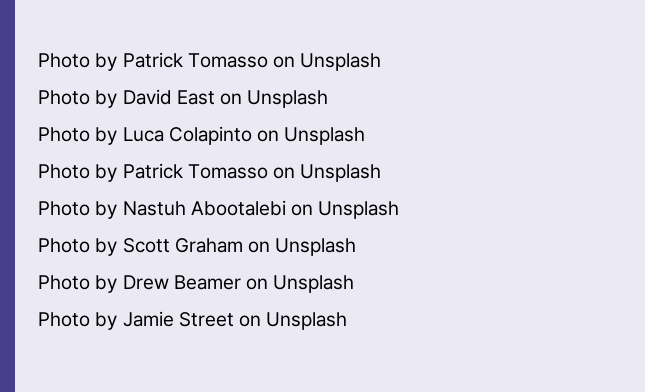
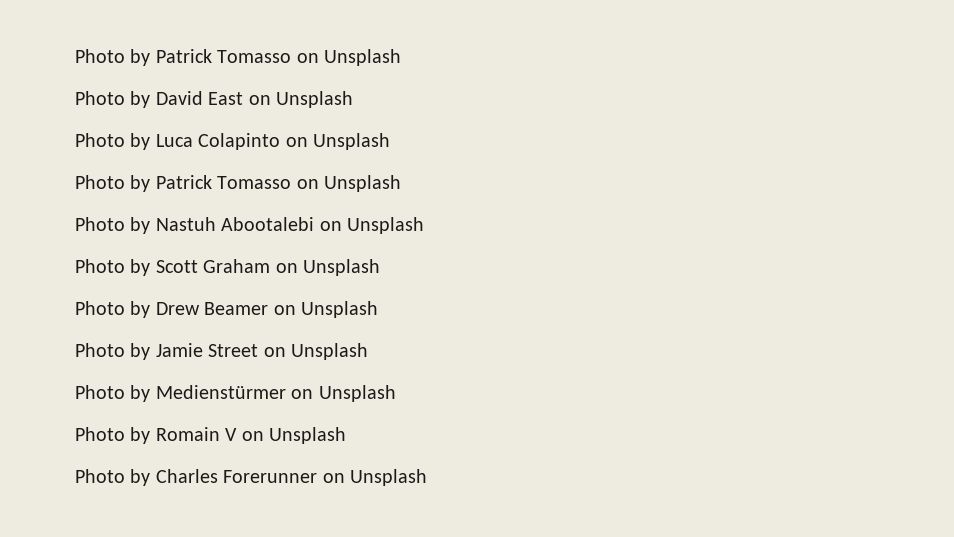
+ Photo by Medienstürmer on Unsplash
+ Photo by Romain V on Unsplash
+ Photo by Charles Forerunner on Unsplash

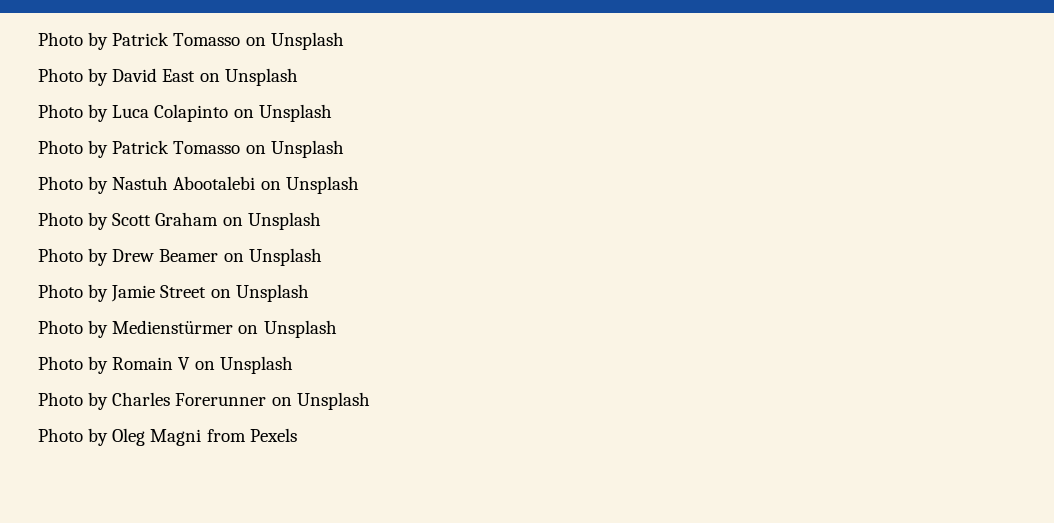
+ Photo by Oleg Magni from Pexels

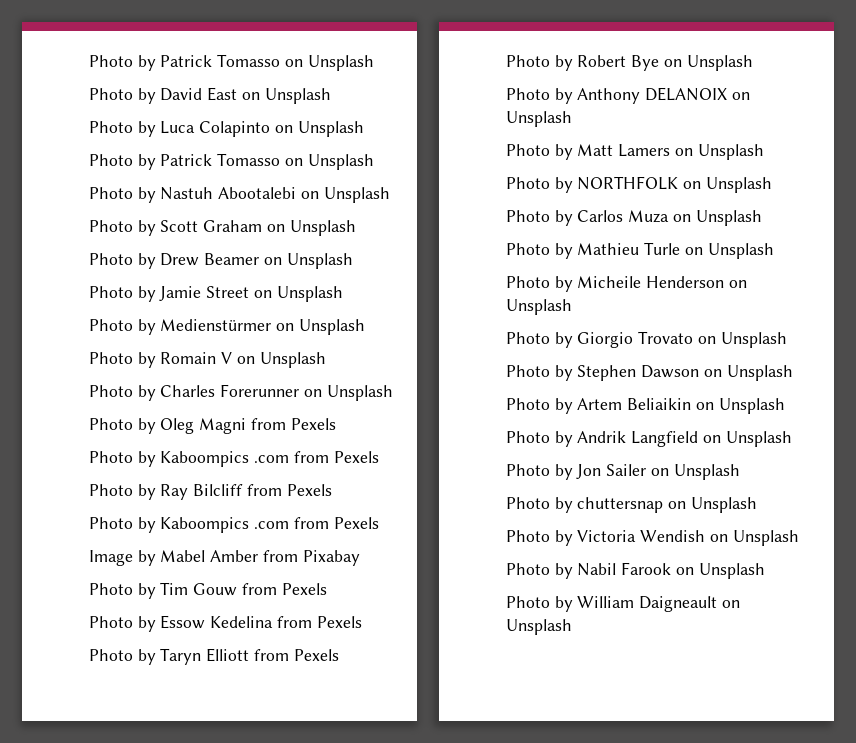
  Photo by Oleg Magni from Pexels
+ Photo by Kaboompics .com from Pexels
+ Photo by Ray Bilcliff from Pexels
+ Photo by Kaboompics .com from Pexels
+ Image by Mabel Amber from Pixabay
+ Photo by Tim Gouw from Pexels
+ Photo by Essow Kedelina from Pexels
+ Photo by Taryn Elliott from Pexels
+ Photo by Robert Bye on Unsplash
+ Photo by Anthony DELANOIX on Unsplash
+ Photo by Matt Lamers on Unsplash
+ Photo by NORTHFOLK on Unsplash
+ Photo by Carlos Muza on Unsplash
+ Photo by Mathieu Turle on Unsplash
+ Photo by Micheile Henderson on Unsplash
+ Photo by Giorgio Trovato on Unsplash
+ Photo by Stephen Dawson on Unsplash
+ Photo by Artem Beliaikin on Unsplash
+ Photo by Andrik Langfield on Unsplash
+ Photo by Jon Sailer on Unsplash
+ Photo by chuttersnap on Unsplash
+ Photo by Victoria Wendish on Unsplash
+ Photo by Nabil Farook on Unsplash
+ Photo by William Daigneault on Unsplash

